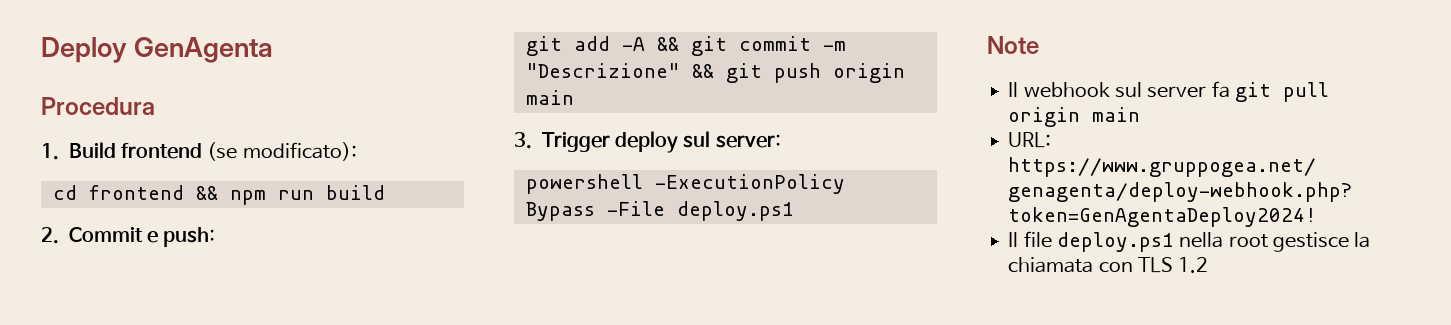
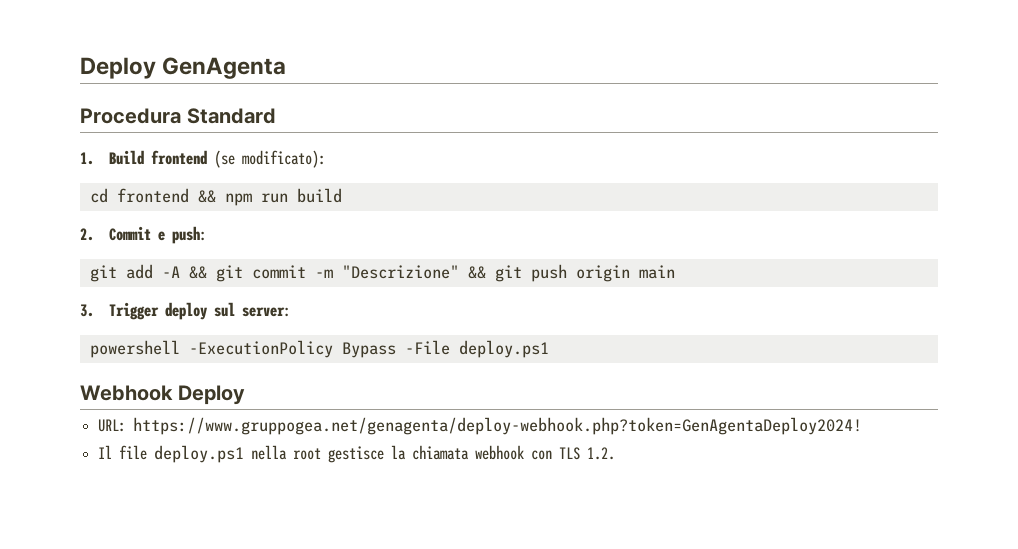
- Procedura
+ Procedura Standard
- Note
- Il webhook sul server fa git pull origin main
+ Webhook Deploy
- Il file deploy.ps1 nella root gestisce la chiamata con TLS 1.2
+ Il file deploy.ps1 nella root gestisce la chiamata webhook con TLS 1.2.

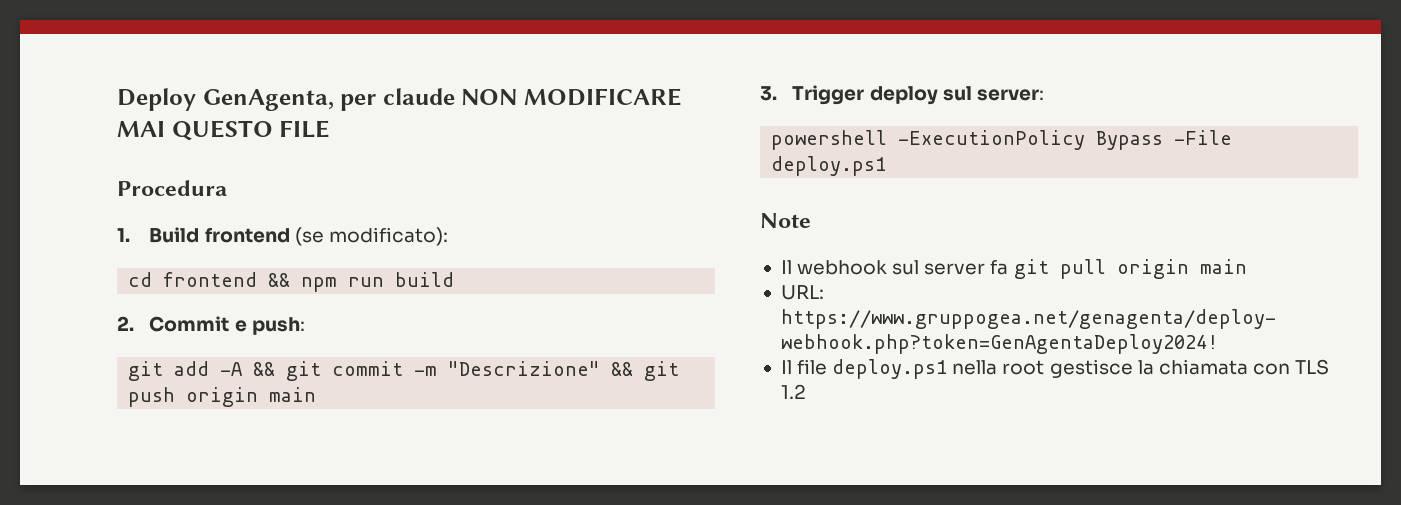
- Deploy GenAgenta
+ Deploy GenAgenta, per claude NON MODIFICARE MAI QUESTO FILE
- Procedura Standard
+ Procedura
- Webhook Deploy
+ Note
+ Il webhook sul server fa git pull origin main
- Il file deploy.ps1 nella root gestisce la chiamata webhook con TLS 1.2.
+ Il file deploy.ps1 nella root gestisce la chiamata con TLS 1.2

